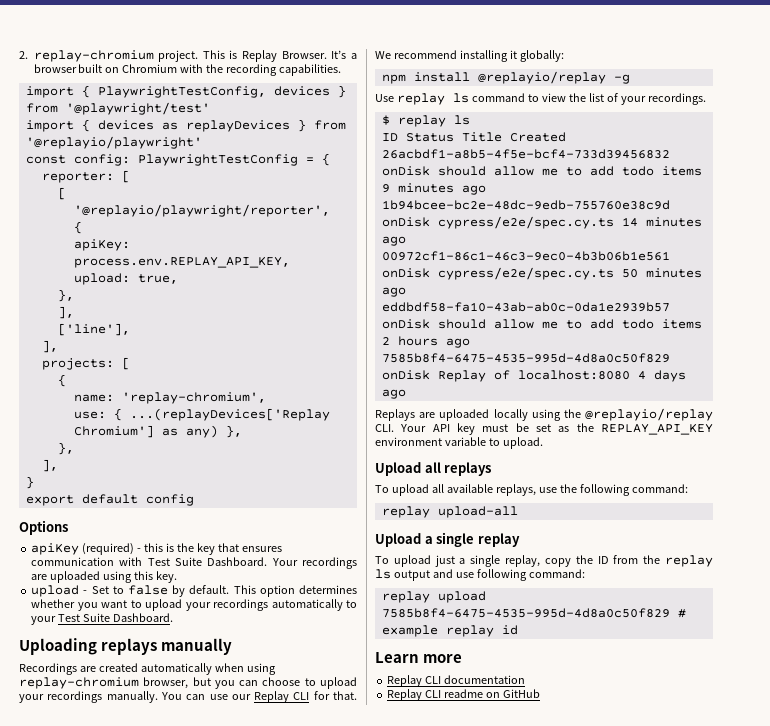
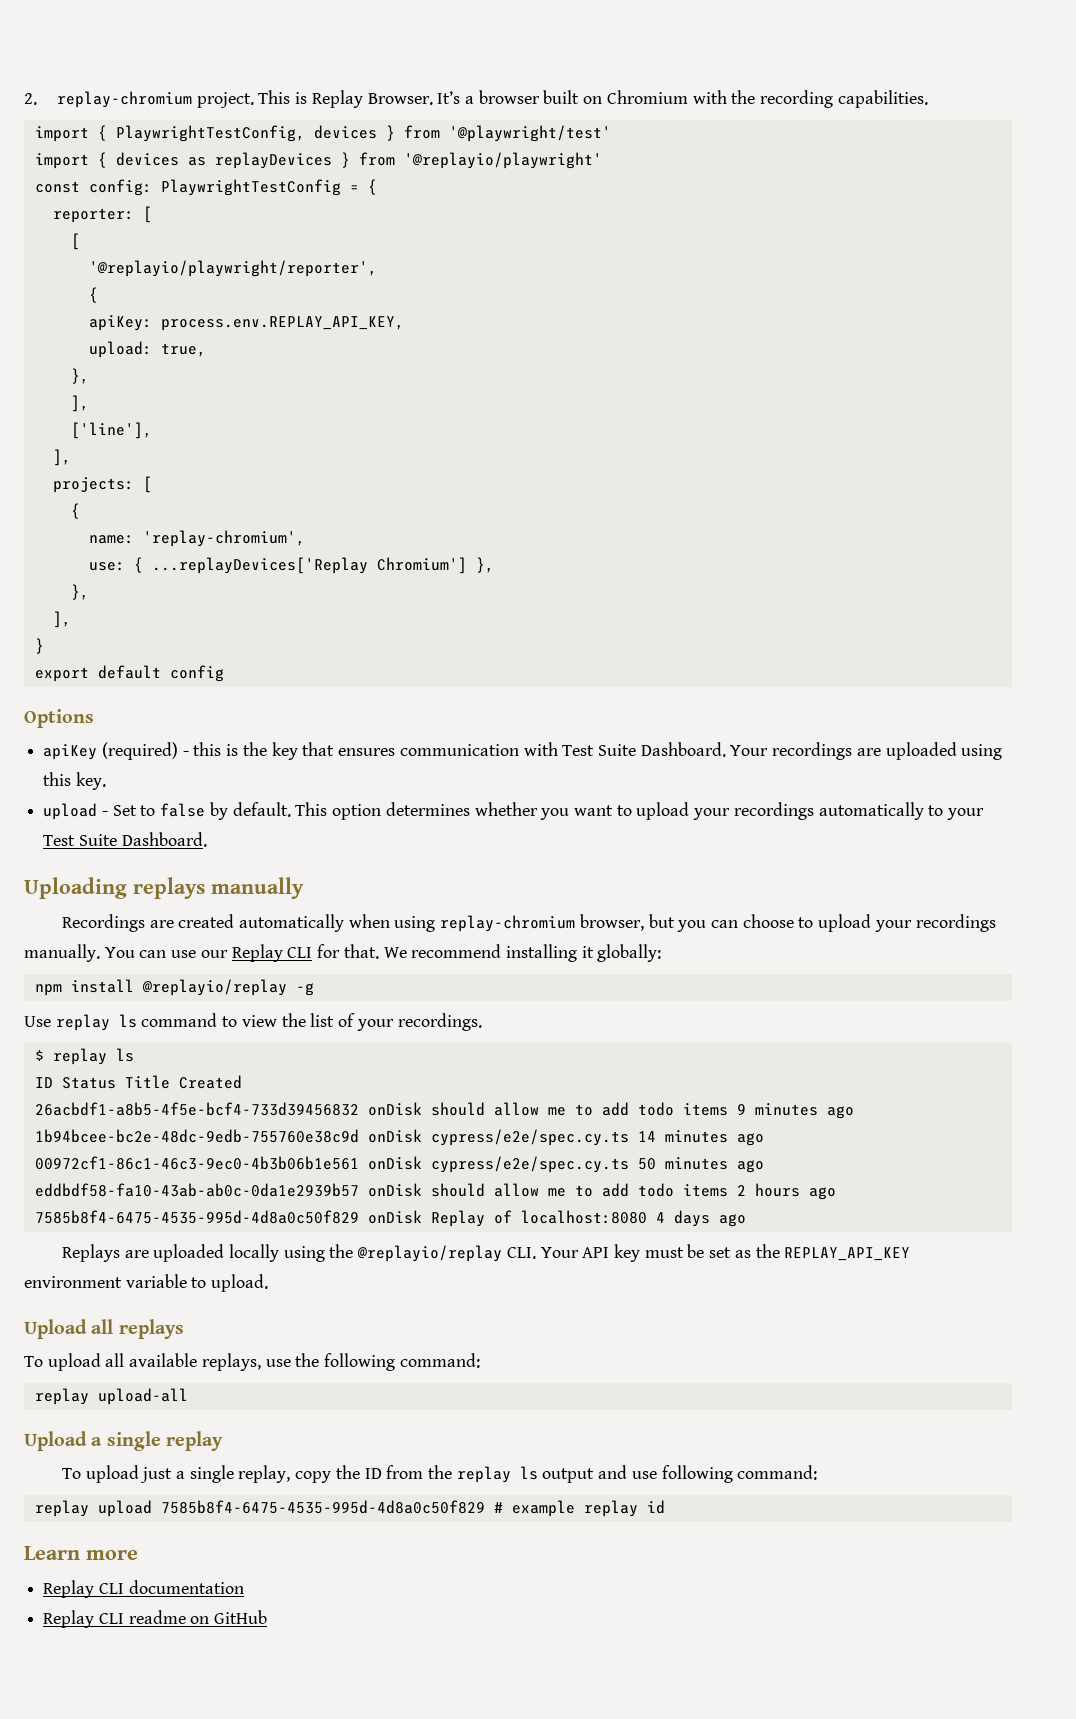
- use: { ...(replayDevices['Replay Chromium'] as any) },
+ use: { ...replayDevices['Replay Chromium'] },

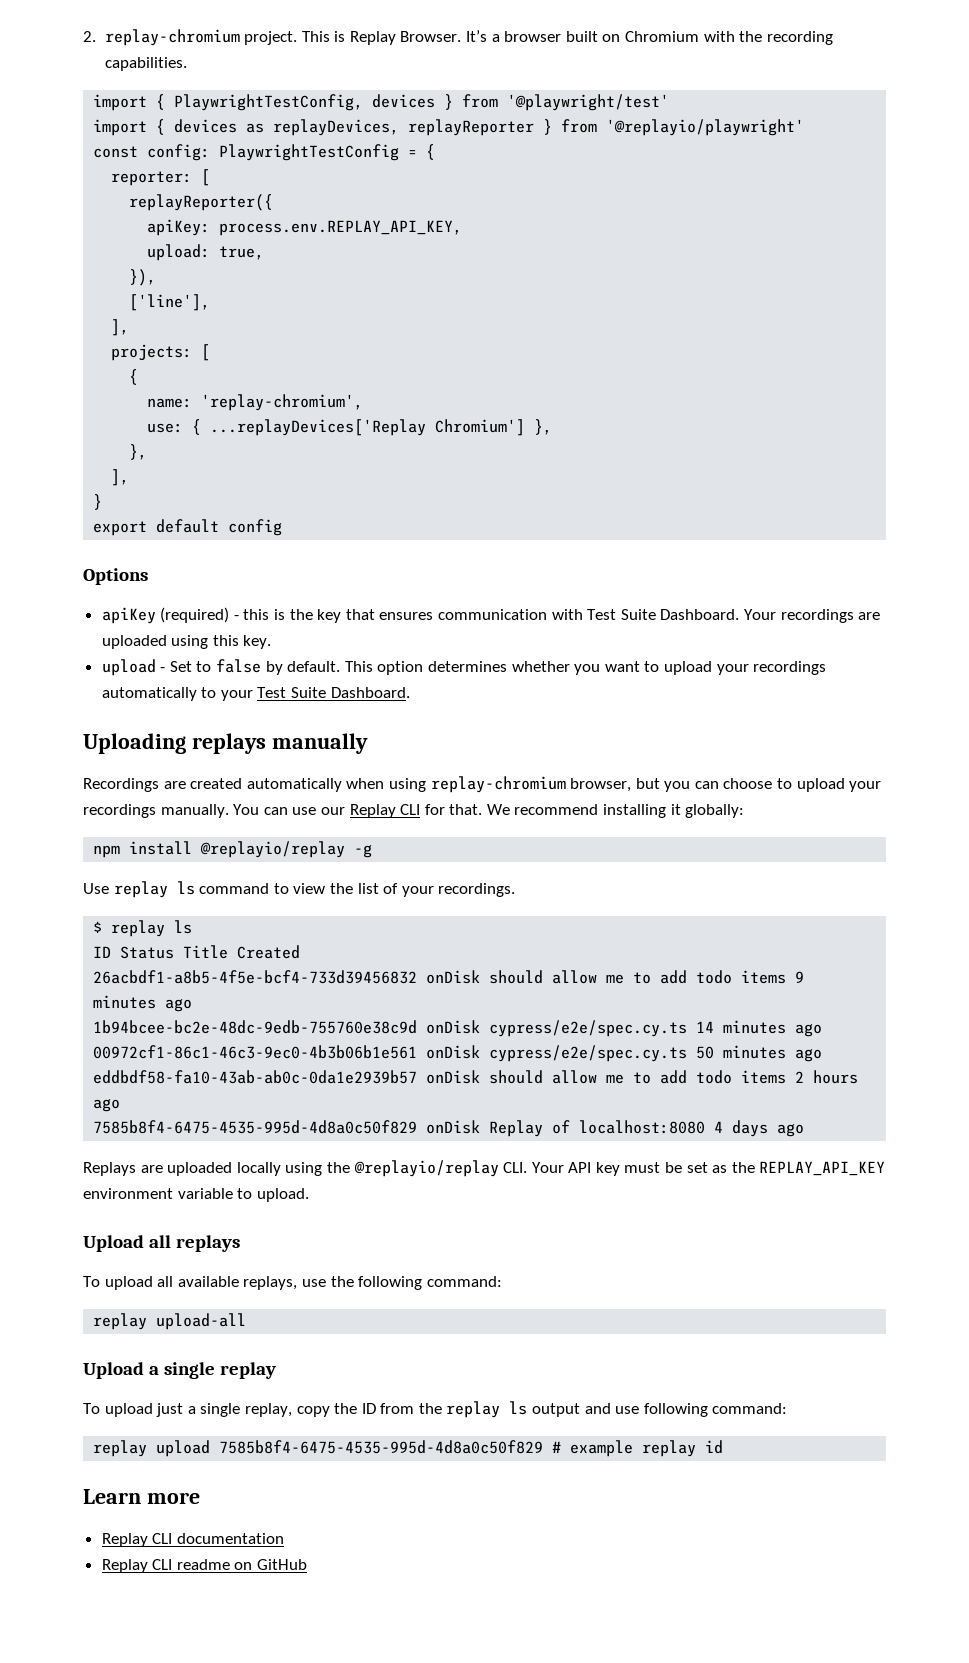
- import { devices as replayDevices } from '@replayio/playwright'
+ import { devices as replayDevices, replayReporter } from '@replayio/playwright'
  reporter: [
- [
- '@replayio/playwright/reporter',
- {
+ replayReporter({
  upload: true,
- },
- ],
+ }),

